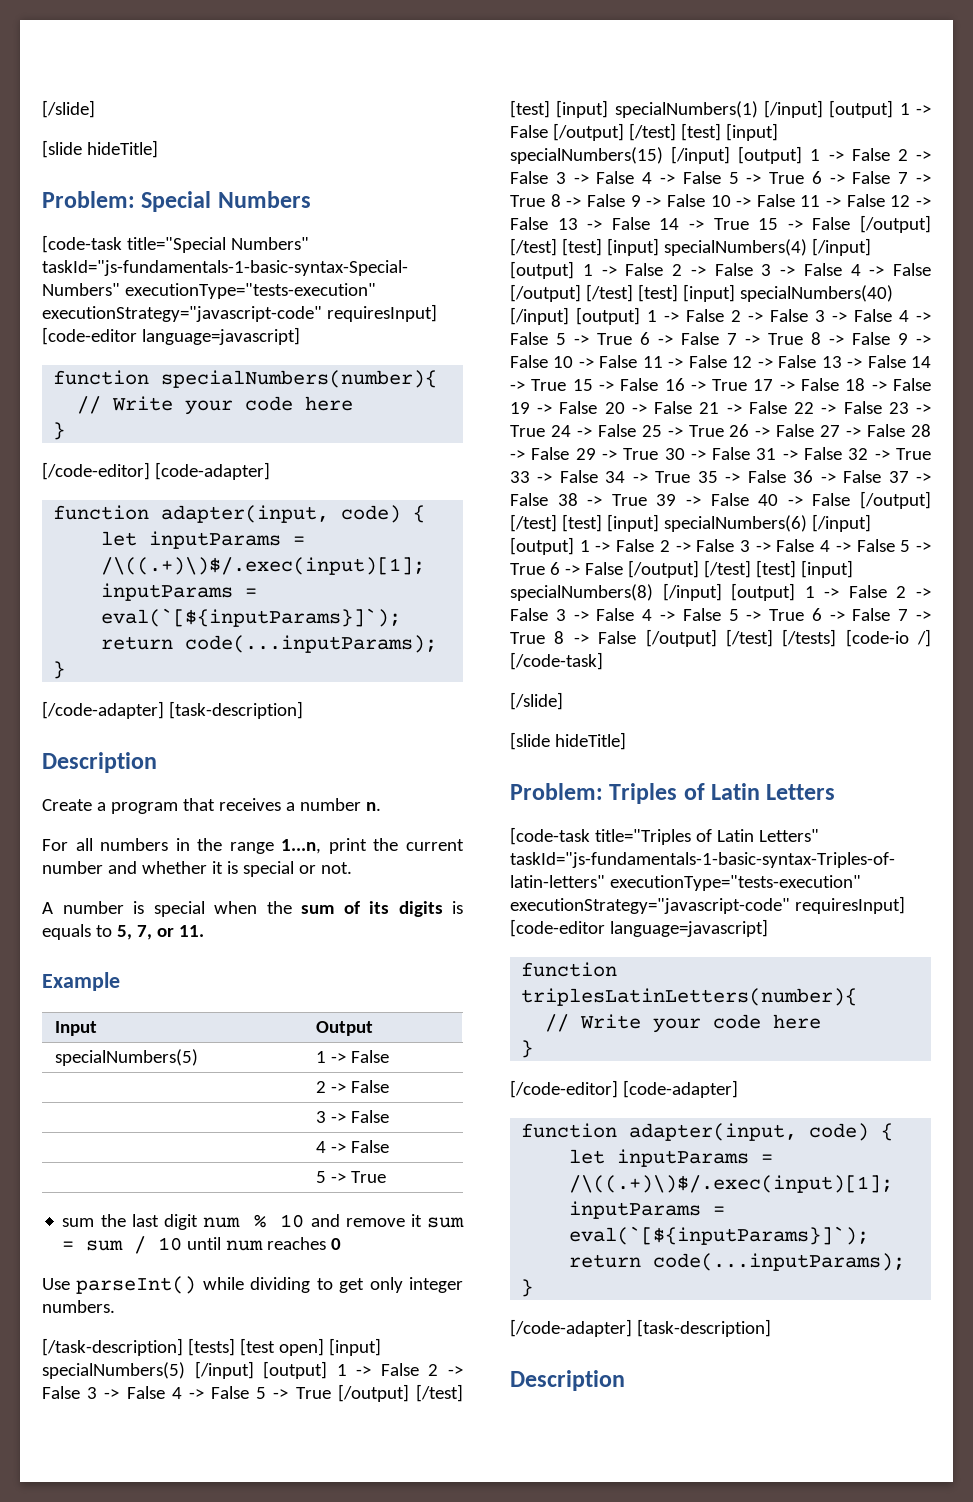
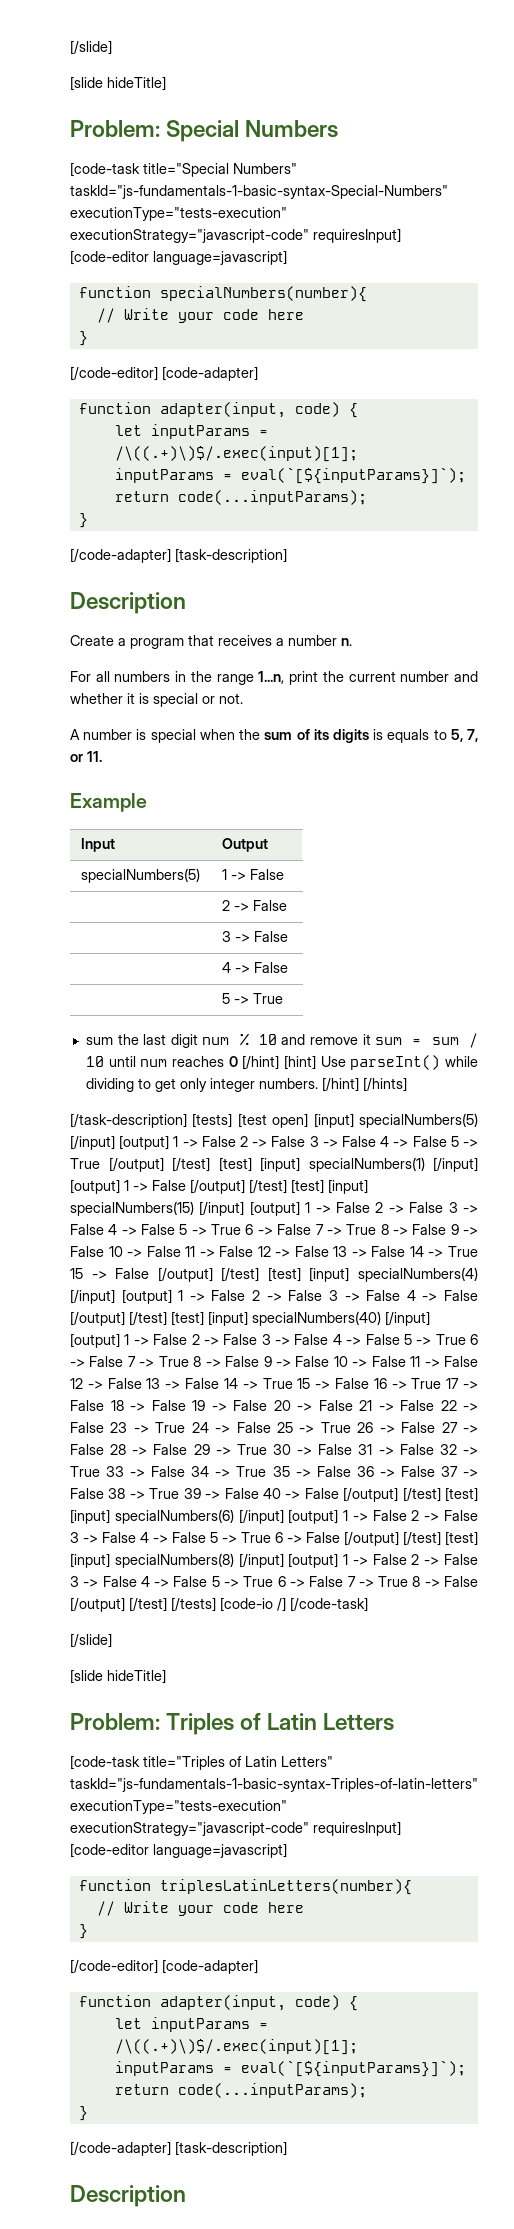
- sum the last digit num % 10 and remove it sum = sum / 10 until num reaches 0
- Use parseInt() while dividing to get only integer numbers.
+ sum the last digit num % 10 and remove it sum = sum / 10 until num reaches 0 [/hint] [hint] Use parseInt() while dividing to get only integer numbers. [/hint] [/hints]

